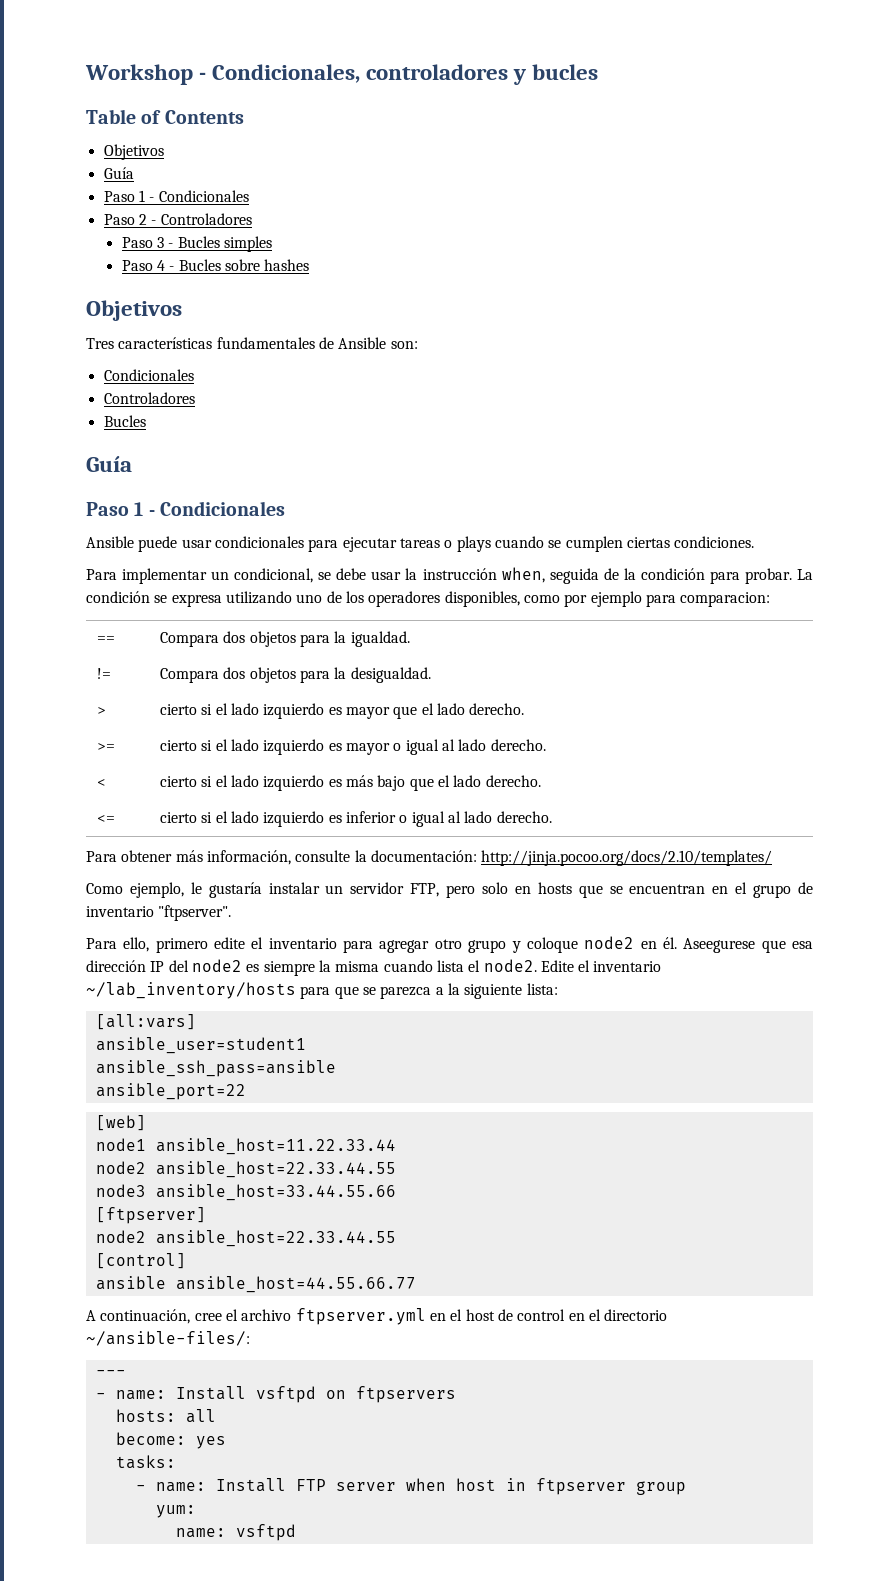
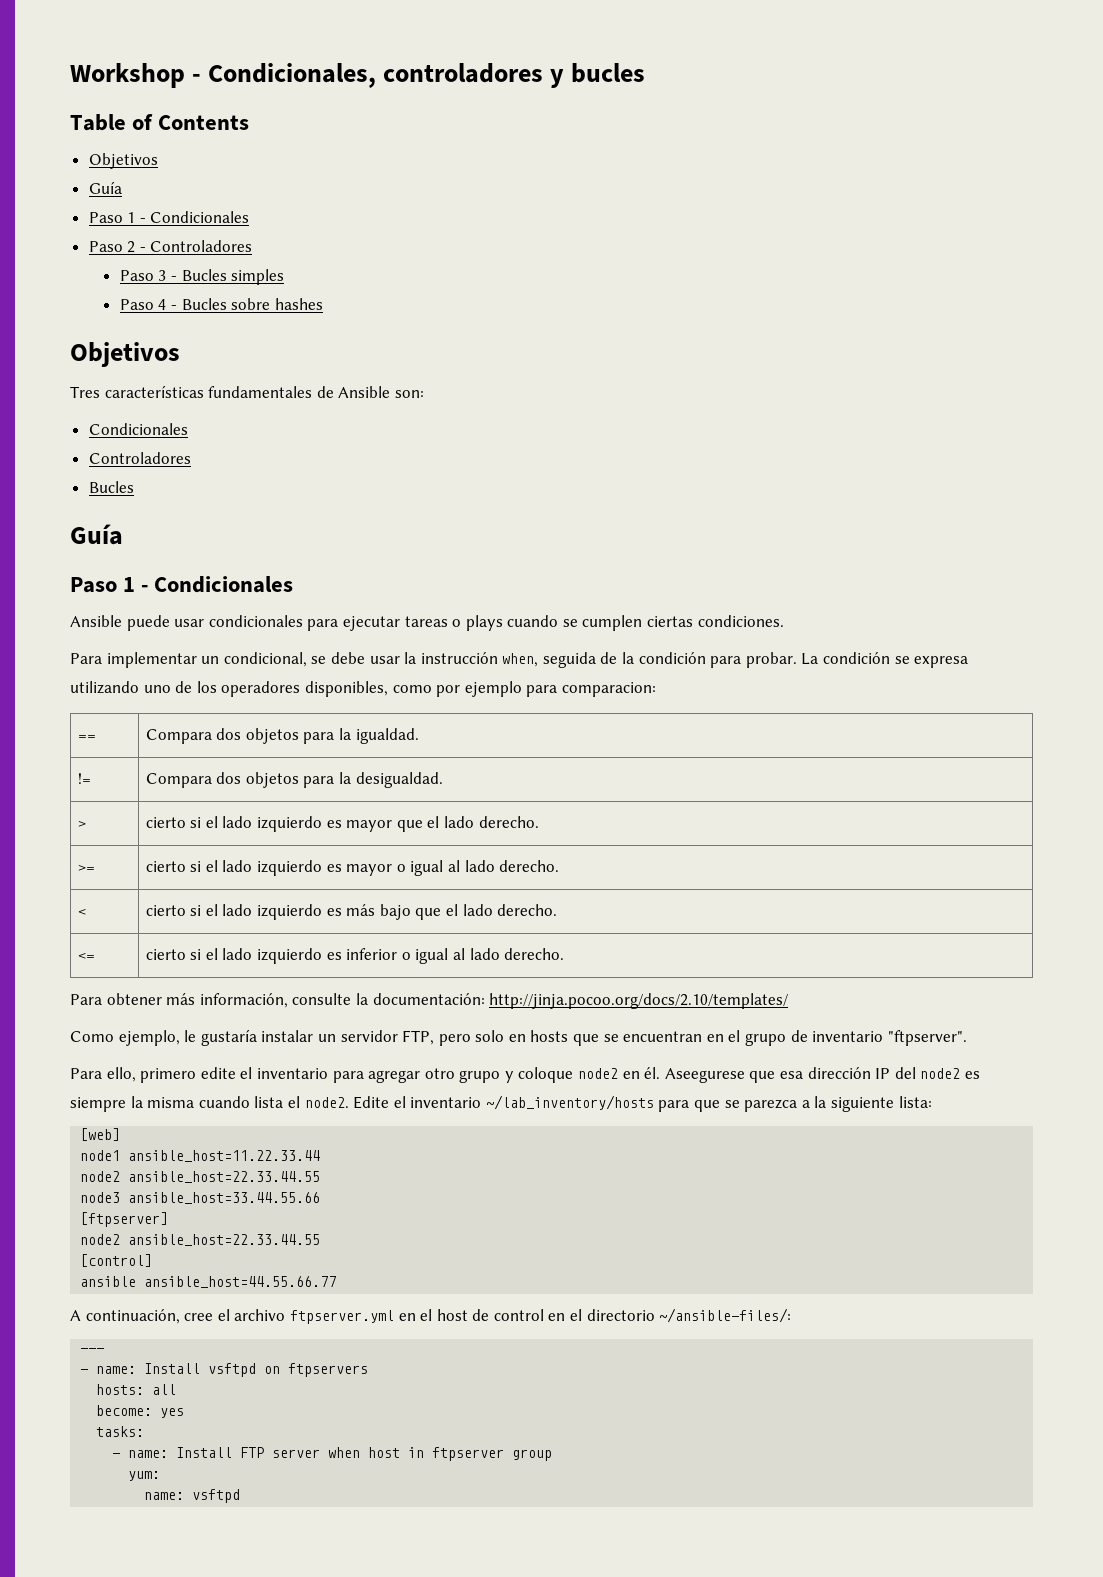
- [all:vars]
- ansible_user=student1
- ansible_ssh_pass=ansible
- ansible_port=22

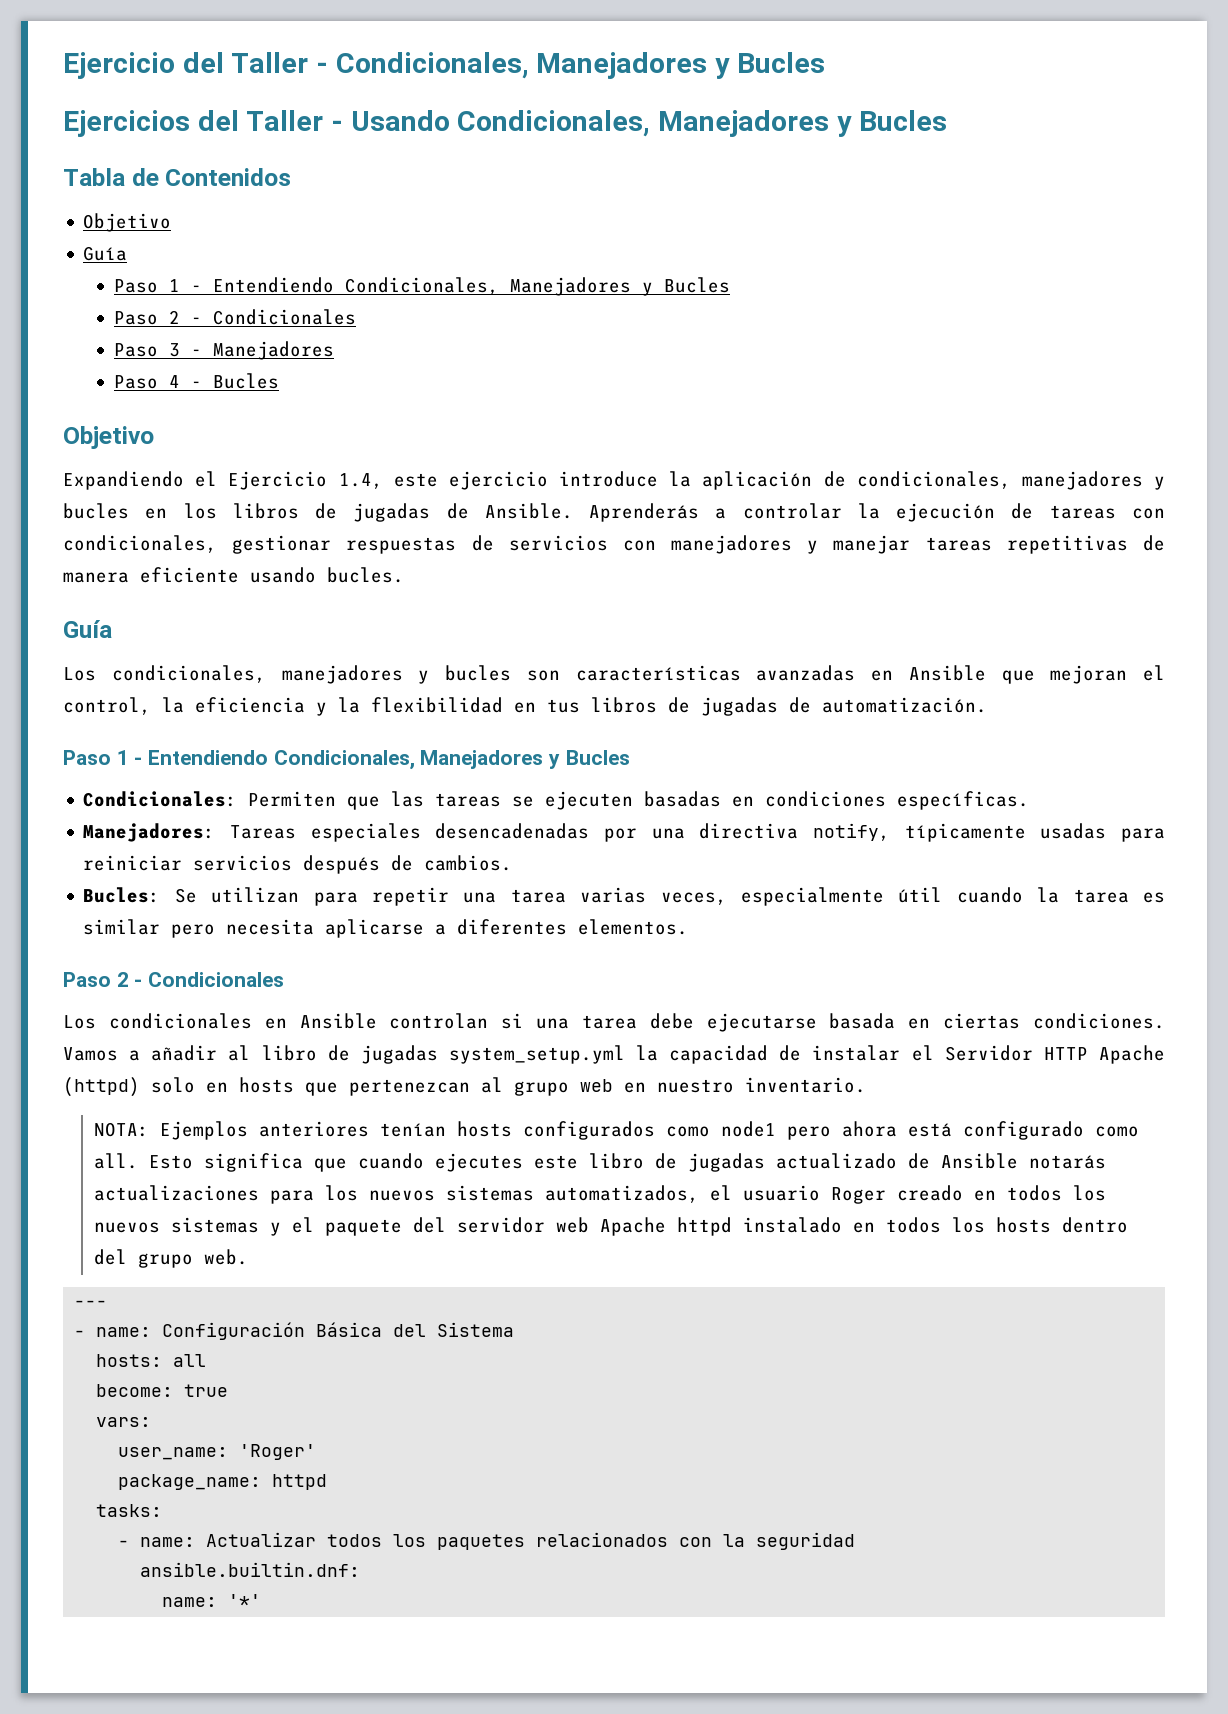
- Workshop - Condicionales, controladores y bucles
- Table of Contents
- Objetivos
+ Ejercicio del Taller - Condicionales, Manejadores y Bucles
+ Ejercicios del Taller - Usando Condicionales, Manejadores y Bucles
+ Tabla de Contenidos
+ Objetivo
  Guía
- Paso 1 - Condicionales
- Paso 2 - Controladores
+ Paso 1 - Entendiendo Condicionales, Manejadores y Bucles
+ Paso 2 - Condicionales
- Paso 3 - Bucles simples
+ Paso 3 - Manejadores
- Paso 4 - Bucles sobre hashes
- Objetivos
- Tres características fundamentales de Ansible son:
- Condicionales
- Controladores
- Bucles
+ Paso 4 - Bucles
+ Objetivo
+ Expandiendo el Ejercicio 1.4, este ejercicio introduce la aplicación de condicionales, manejadores y bucles en los libros de jugadas de Ansible. Aprenderás a controlar la ejecución de tareas con condicionales, gestionar respuestas de servicios con manejadores y manejar tareas repetitivas de manera eficiente usando bucles.
  Guía
- Paso 1 - Condicionales
- Ansible puede usar condicionales para ejecutar tareas o plays cuando se cumplen ciertas condiciones.
- Para implementar un condicional, se debe usar la instrucción when, seguida de la condición para probar. La condición se expresa utilizando uno de los operadores disponibles, como por ejemplo para comparacion:
- == | Compara dos objetos para la igualdad.
- != | Compara dos objetos para la desigualdad.
- > | cierto si el lado izquierdo es mayor que el lado derecho.
- >= | cierto si el lado izquierdo es mayor o igual al lado derecho.
- < | cierto si el lado izquierdo es más bajo que el lado derecho.
- <= | cierto si el lado izquierdo es inferior o igual al lado derecho.
- Para obtener más información, consulte la documentación: http://jinja.pocoo.org/docs/2.10/templates/
- Como ejemplo, le gustaría instalar un servidor FTP, pero solo en hosts que se encuentran en el grupo de inventario "ftpserver".
- Para ello, primero edite el inventario para agregar otro grupo y coloque node2 en él. Aseegurese que esa dirección IP del node2 es siempre la misma cuando lista el node2. Edite el inventario ~/lab_inventory/hosts para que se parezca a la siguiente lista:
- [web]
- node1 ansible_host=11.22.33.44
- node2 ansible_host=22.33.44.55
- node3 ansible_host=33.44.55.66
- [ftpserver]
- node2 ansible_host=22.33.44.55
- [control]
- ansible ansible_host=44.55.66.77
- A continuación, cree el archivo ftpserver.yml en el host de control en el directorio ~/ansible-files/:
+ Los condicionales, manejadores y bucles son características avanzadas en Ansible que mejoran el control, la eficiencia y la flexibilidad en tus libros de jugadas de automatización.
+ Paso 1 - Entendiendo Condicionales, Manejadores y Bucles
+ Condicionales: Permiten que las tareas se ejecuten basadas en condiciones específicas.
+ Manejadores: Tareas especiales desencadenadas por una directiva notify, típicamente usadas para reiniciar servicios después de cambios.
+ Bucles: Se utilizan para repetir una tarea varias veces, especialmente útil cuando la tarea es similar pero necesita aplicarse a diferentes elementos.
+ Paso 2 - Condicionales
+ Los condicionales en Ansible controlan si una tarea debe ejecutarse basada en ciertas condiciones. Vamos a añadir al libro de jugadas system_setup.yml la capacidad de instalar el Servidor HTTP Apache (httpd) solo en hosts que pertenezcan al grupo web en nuestro inventario.
+ NOTA: Ejemplos anteriores tenían hosts configurados como node1 pero ahora está configurado como all. Esto significa que cuando ejecutes este libro de jugadas actualizado de Ansible notarás actualizaciones para los nuevos sistemas automatizados, el usuario Roger creado en todos los nuevos sistemas y el paquete del servidor web Apache httpd instalado en todos los hosts dentro del grupo web.
- - name: Install vsftpd on ftpservers
+ - name: Configuración Básica del Sistema
- become: yes
+ become: true
+ vars:
+ user_name: 'Roger'
+ package_name: httpd
  tasks:
- - name: Install FTP server when host in ftpserver group
- yum:
- name: vsftpd
+ - name: Actualizar todos los paquetes relacionados con la seguridad
+ ansible.builtin.dnf:
+ name: '*'

